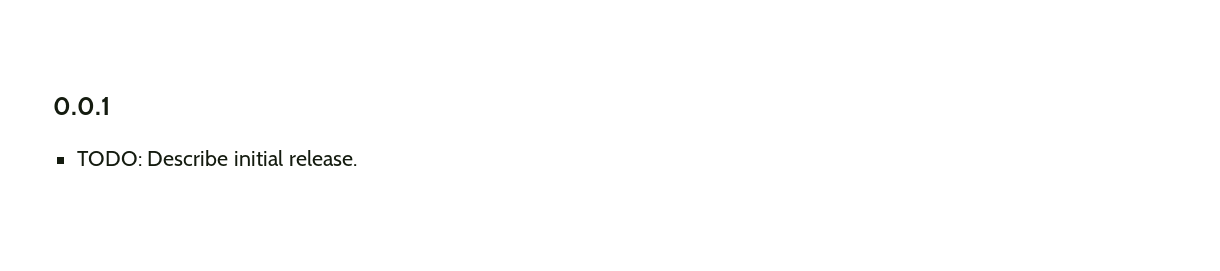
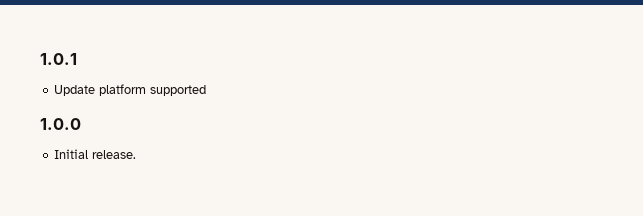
- 0.0.1
- TODO: Describe initial release.
+ 1.0.1
+ Update platform supported
+ 1.0.0
+ Initial release.

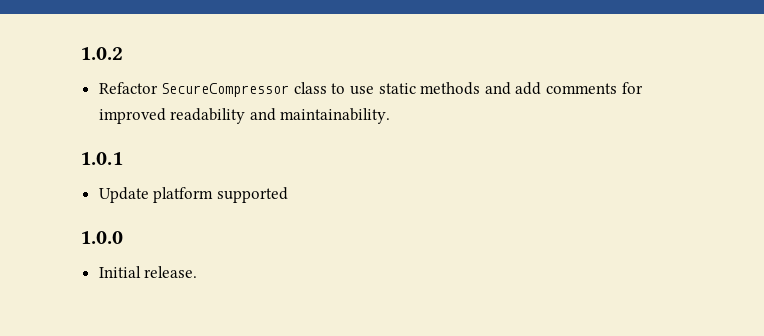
+ 1.0.2
+ Refactor SecureCompressor class to use static methods and add comments for improved readability and maintainability.

